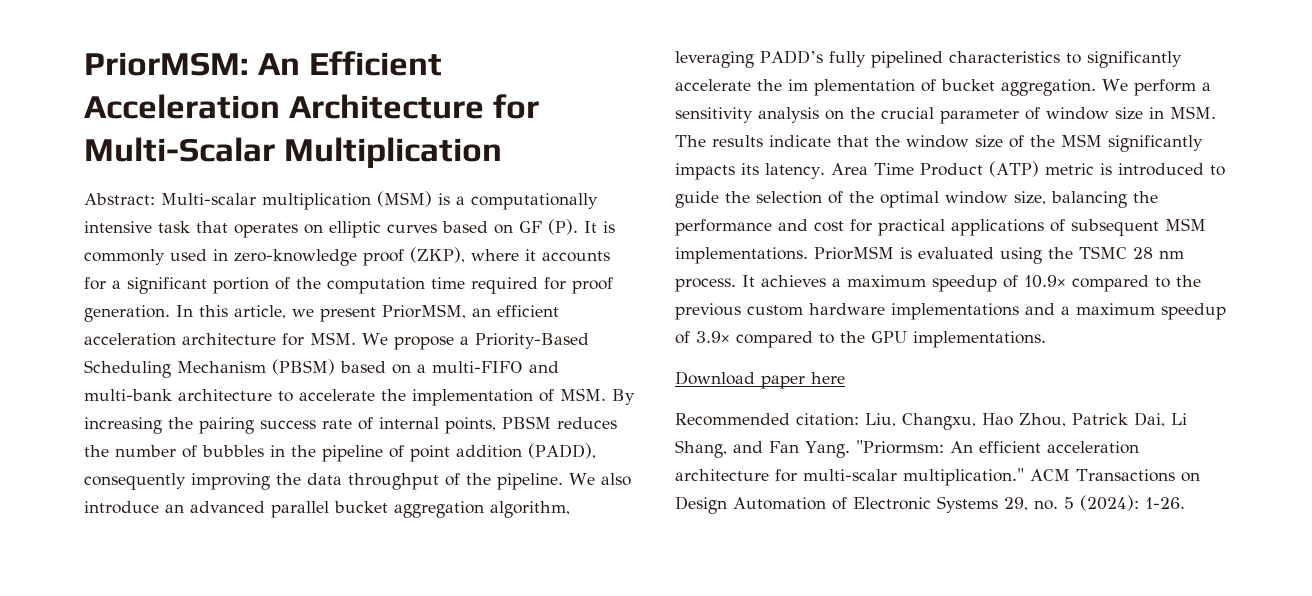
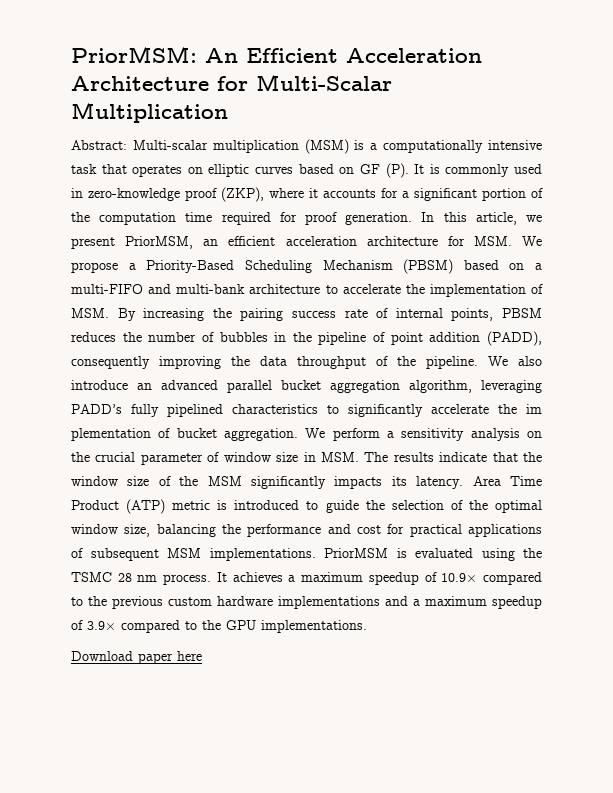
- Recommended citation: Liu, Changxu, Hao Zhou, Patrick Dai, Li Shang, and Fan Yang. "Priormsm: An efficient acceleration architecture for multi-scalar multiplication." ACM Transactions on Design Automation of Electronic Systems 29, no. 5 (2024): 1-26.

